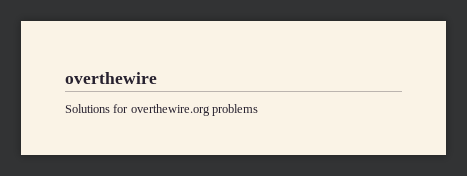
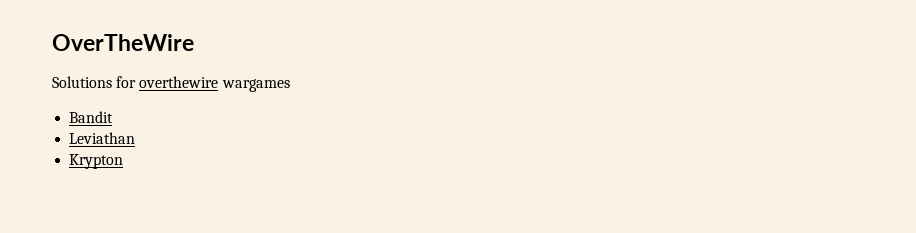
- overthewire
+ OverTheWire
- Solutions for overthewire.org problems
+ Solutions for overthewire wargames
+ Bandit
+ Leviathan
+ Krypton

